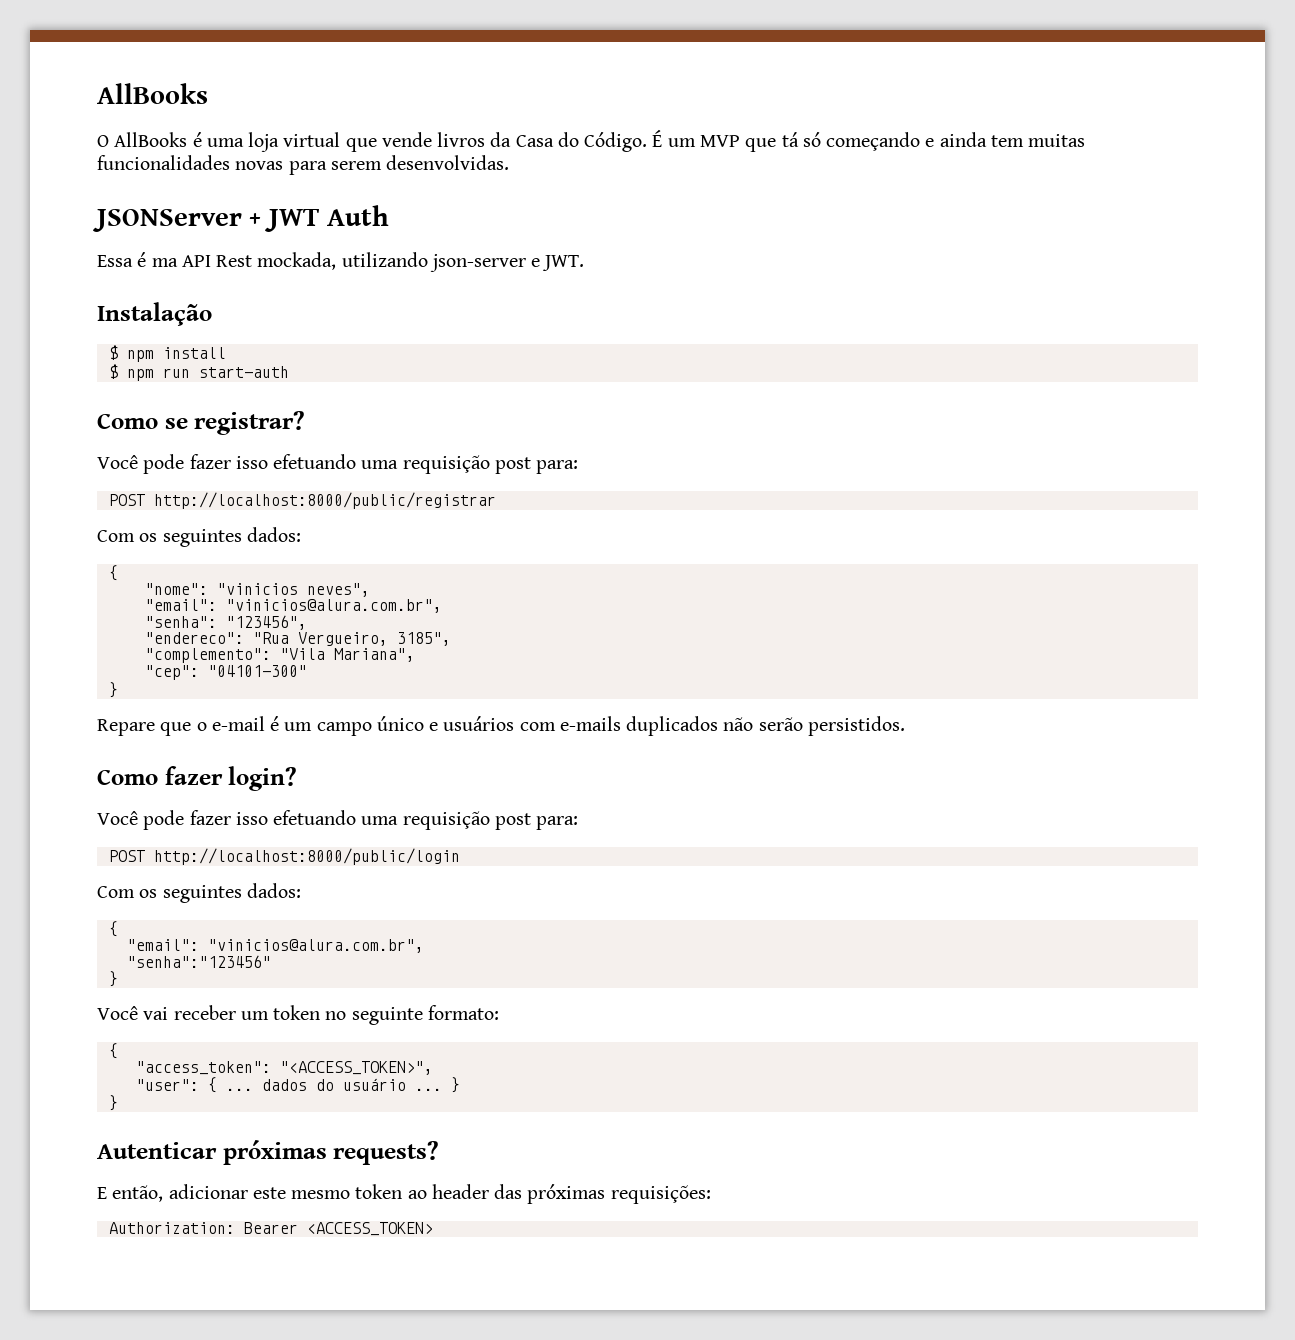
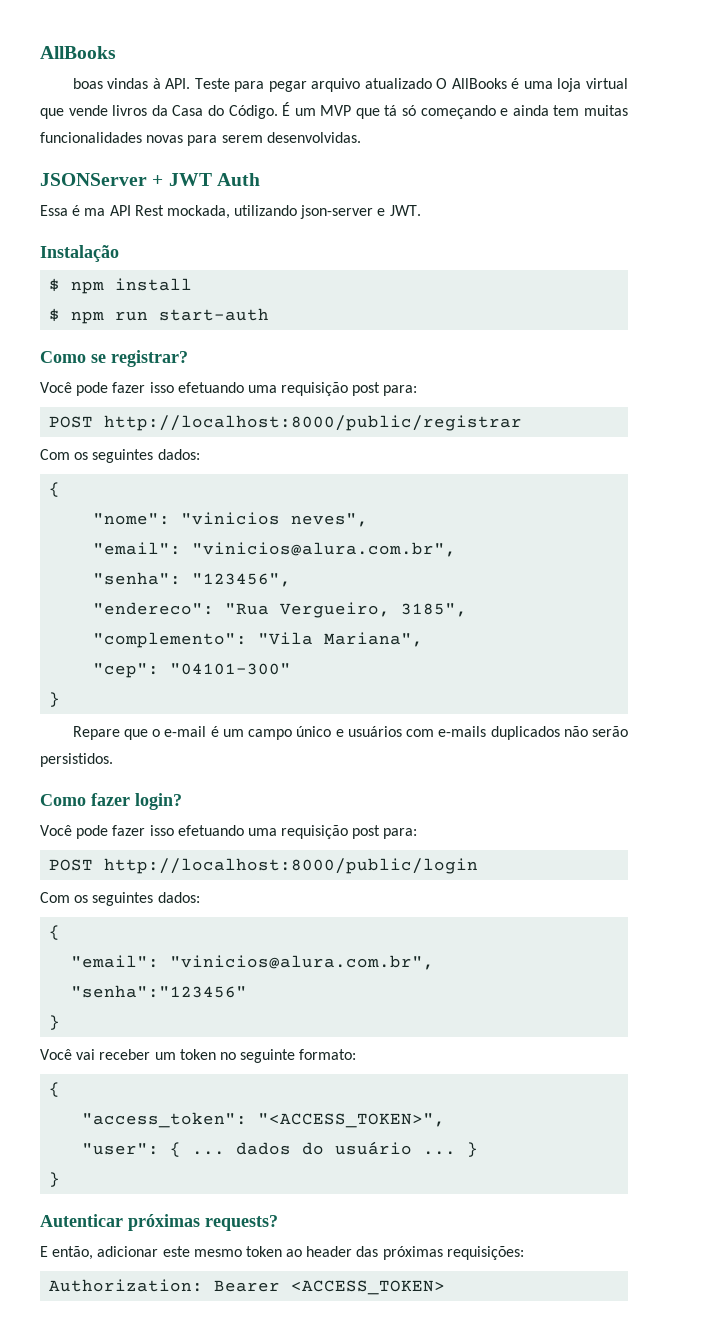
- O AllBooks é uma loja virtual que vende livros da Casa do Código.
+ boas vindas à API. Teste para pegar arquivo atualizado O AllBooks é uma loja virtual que vende livros da Casa do Código.

